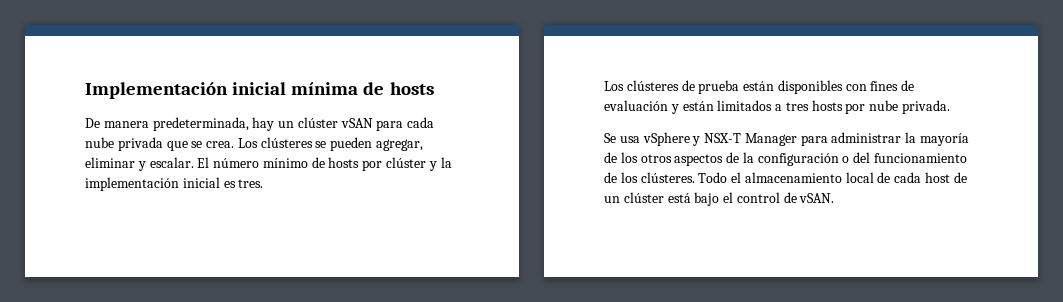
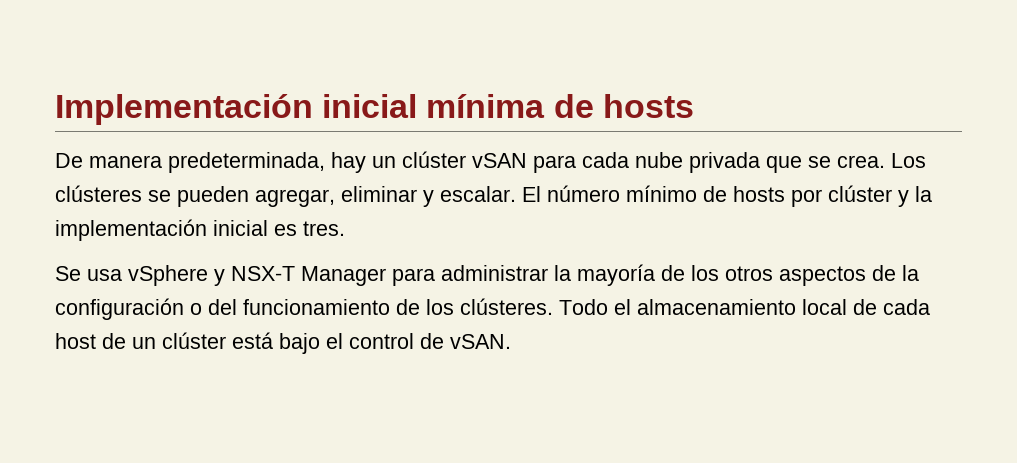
- Los clústeres de prueba están disponibles con fines de evaluación y están limitados a tres hosts por nube privada.

